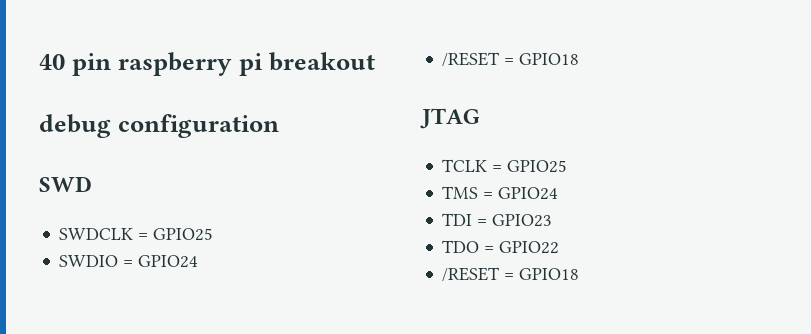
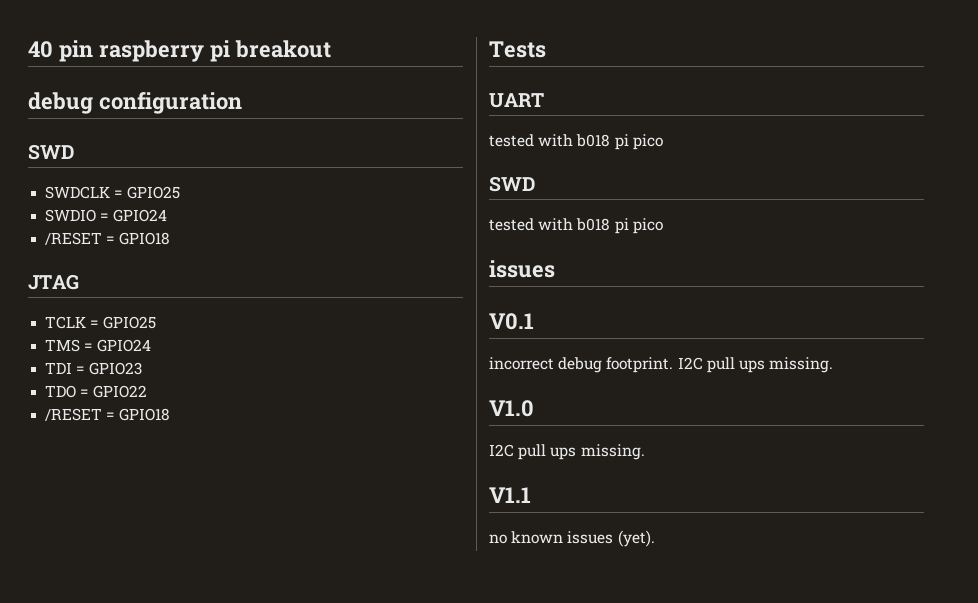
+ Tests
+ UART
+ tested with b018 pi pico
+ SWD
+ tested with b018 pi pico
+ issues
+ V0.1
+ incorrect debug footprint. I2C pull ups missing.
+ V1.0
+ I2C pull ups missing.
+ V1.1
+ no known issues (yet).

